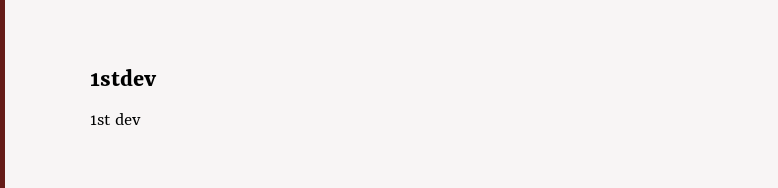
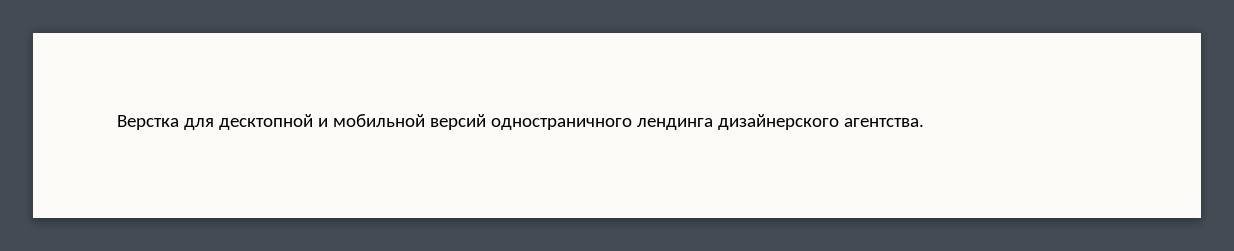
- 1stdev
- 1st dev
+ Верстка для десктопной и мобильной версий одностраничного лендинга дизайнерского агентства.

